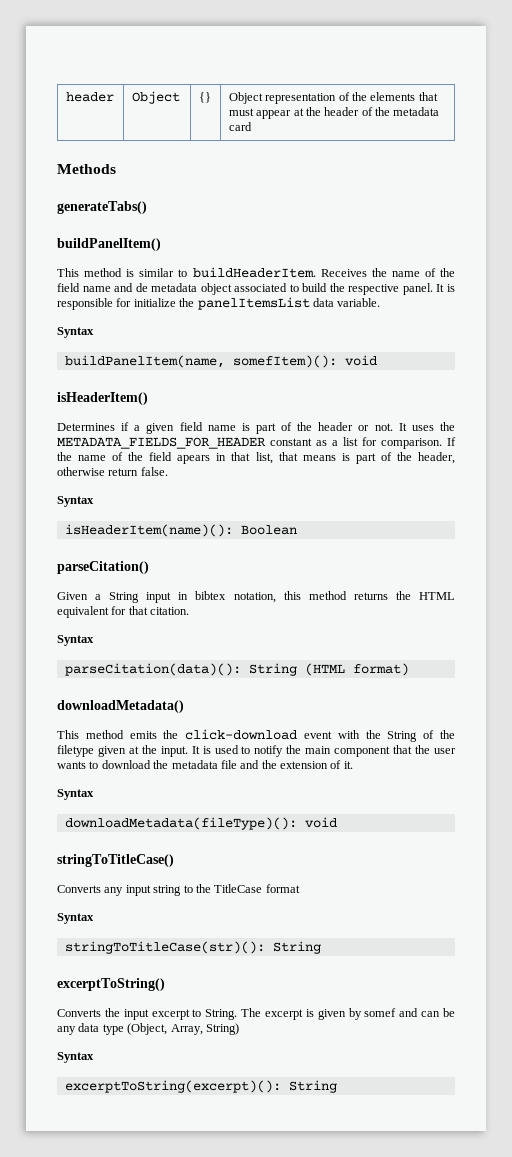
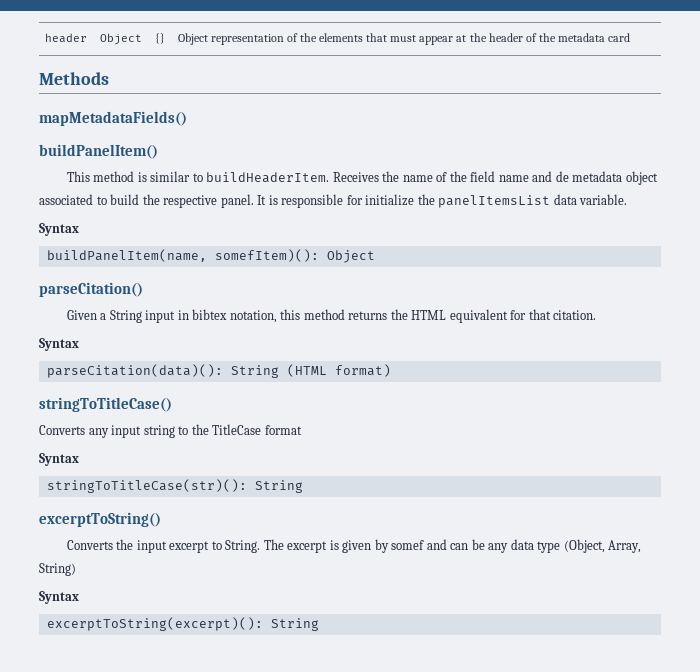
- generateTabs()
+ mapMetadataFields()
- buildPanelItem(name, somefItem)(): void
- isHeaderItem()
- Determines if a given field name is part of the header or not. It uses the METADATA_FIELDS_FOR_HEADER constant as a list for comparison. If the name of the field apears in that list, that means is part of the header, otherwise return false.
- Syntax
- isHeaderItem(name)(): Boolean
+ buildPanelItem(name, somefItem)(): Object
- downloadMetadata()
- This method emits the click-download event with the String of the filetype given at the input. It is used to notify the main component that the user wants to download the metadata file and the extension of it.
- Syntax
- downloadMetadata(fileType)(): void

